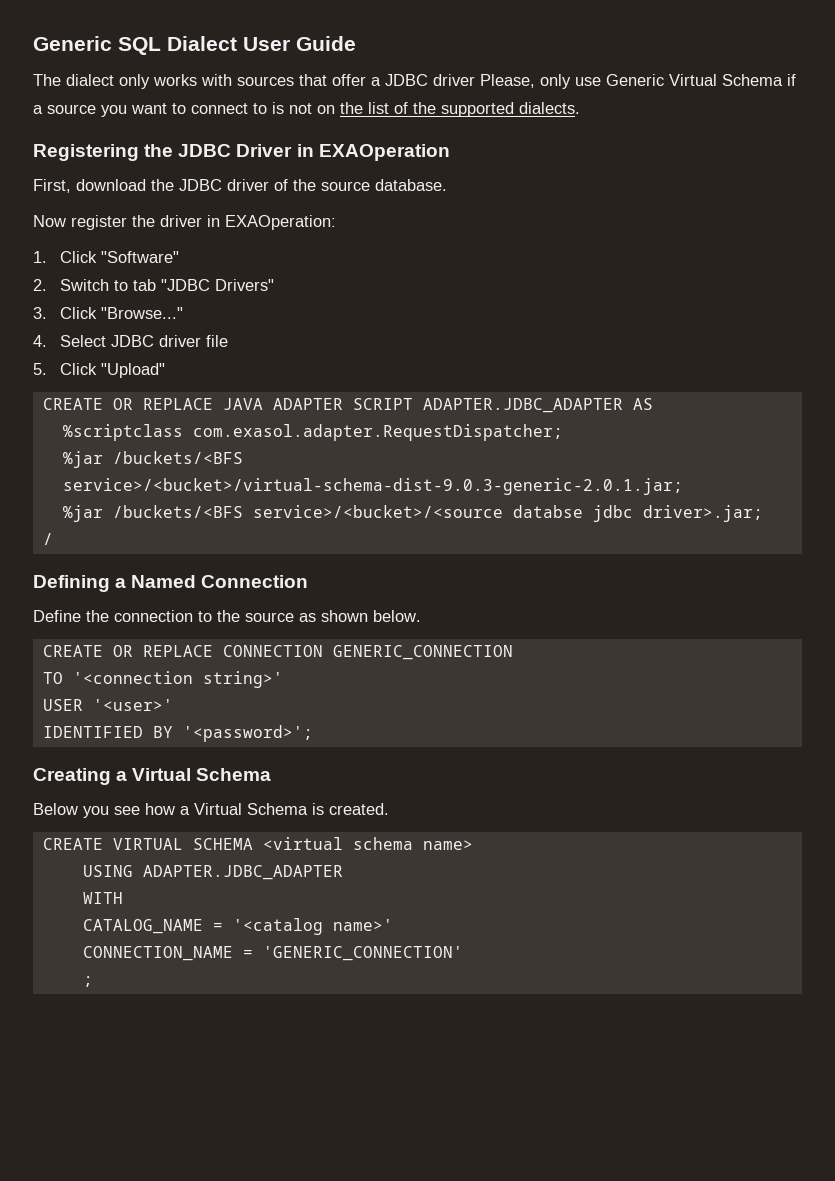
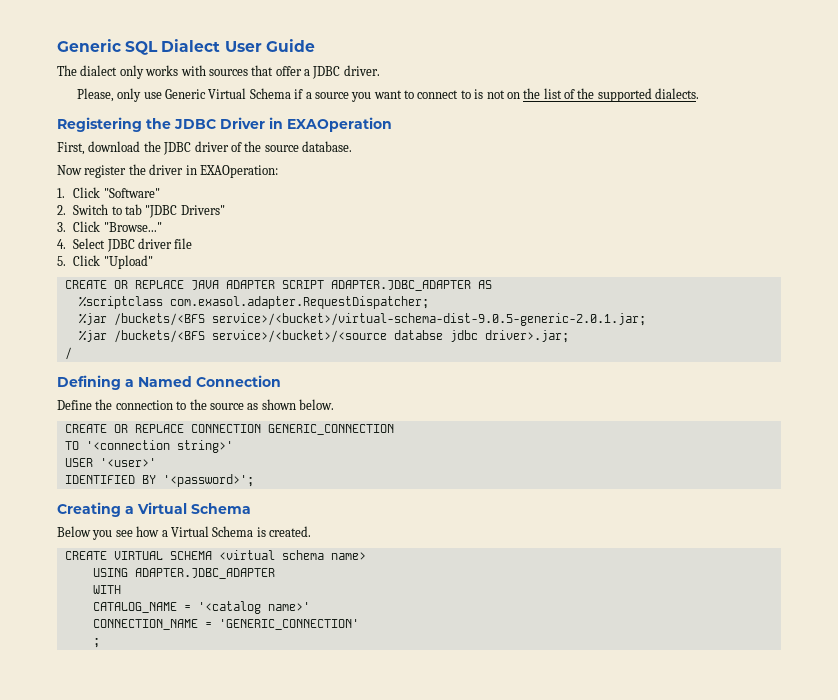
- The dialect only works with sources that offer a JDBC driver Please, only use Generic Virtual Schema if a source you want to connect to is not on the list of the supported dialects.
+ The dialect only works with sources that offer a JDBC driver.
+ Please, only use Generic Virtual Schema if a source you want to connect to is not on the list of the supported dialects.
- %jar /buckets/<BFS service>/<bucket>/virtual-schema-dist-9.0.3-generic-2.0.1.jar;
+ %jar /buckets/<BFS service>/<bucket>/virtual-schema-dist-9.0.5-generic-2.0.1.jar;

